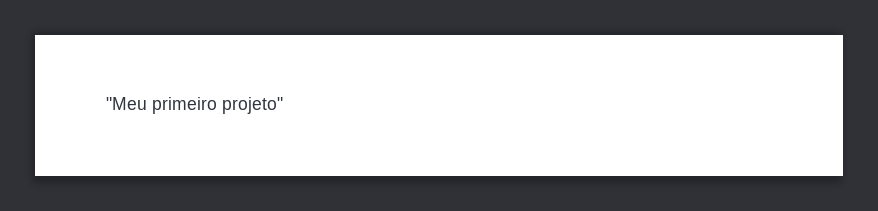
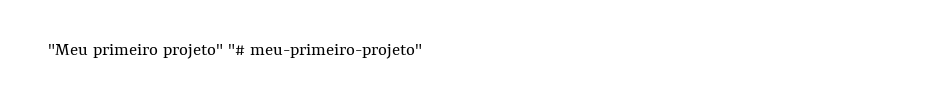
- "Meu primeiro projeto"
+ "Meu primeiro projeto" "# meu-primeiro-projeto"

